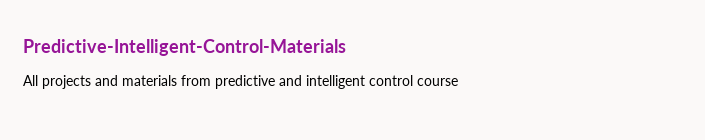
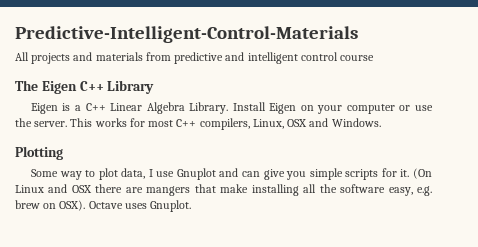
+ The Eigen C++ Library
+ Eigen is a C++ Linear Algebra Library. Install Eigen on your computer or use the server. This works for most C++ compilers, Linux, OSX and Windows.
+ Plotting
+ Some way to plot data, I use Gnuplot and can give you simple scripts for it. (On Linux and OSX there are mangers that make installing all the software easy, e.g. brew on OSX). Octave uses Gnuplot.

